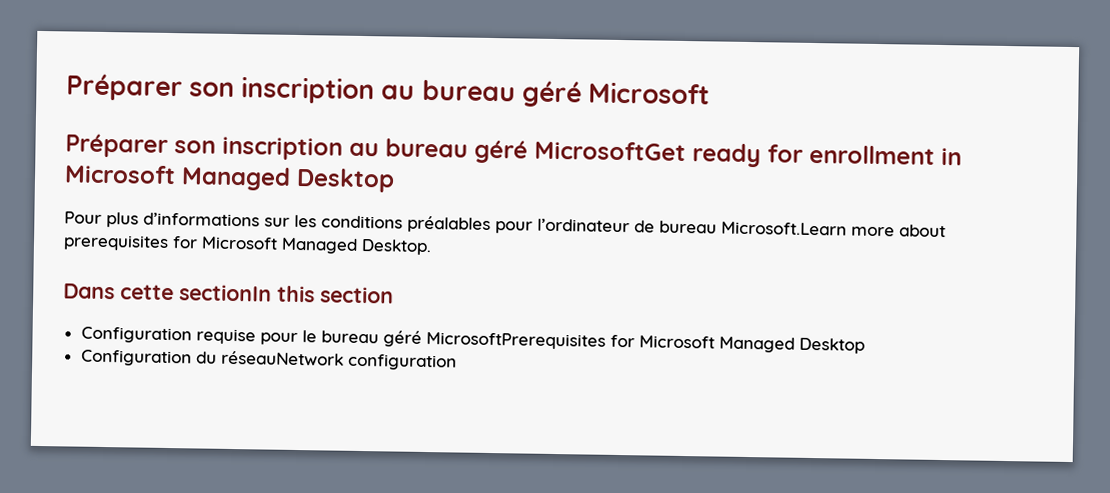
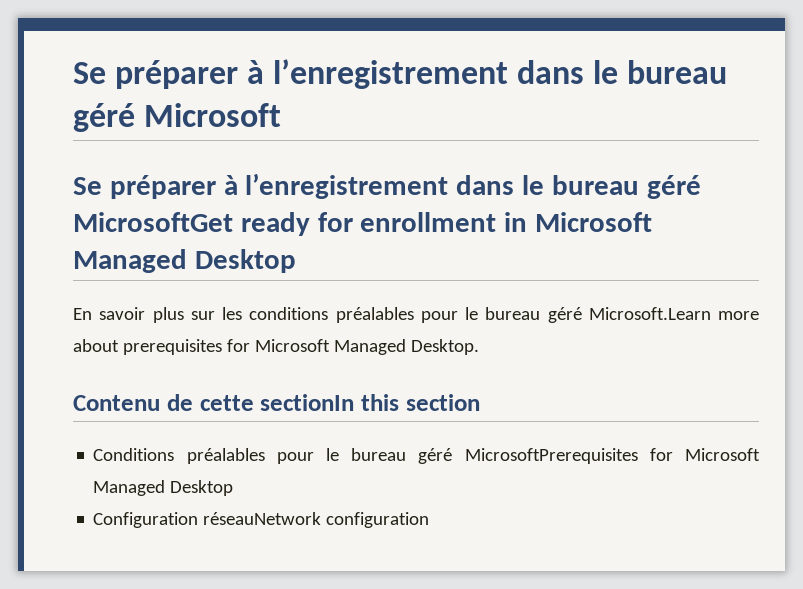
- Préparer son inscription au bureau géré Microsoft
- Préparer son inscription au bureau géré MicrosoftGet ready for enrollment in Microsoft Managed Desktop
+ Se préparer à l’enregistrement dans le bureau géré Microsoft
+ Se préparer à l’enregistrement dans le bureau géré MicrosoftGet ready for enrollment in Microsoft Managed Desktop
- Pour plus d’informations sur les conditions préalables pour l’ordinateur de bureau Microsoft.Learn more about prerequisites for Microsoft Managed Desktop.
+ En savoir plus sur les conditions préalables pour le bureau géré Microsoft.Learn more about prerequisites for Microsoft Managed Desktop.
- Dans cette sectionIn this section
+ Contenu de cette sectionIn this section
- Configuration requise pour le bureau géré MicrosoftPrerequisites for Microsoft Managed Desktop
+ Conditions préalables pour le bureau géré MicrosoftPrerequisites for Microsoft Managed Desktop
- Configuration du réseauNetwork configuration
+ Configuration réseauNetwork configuration

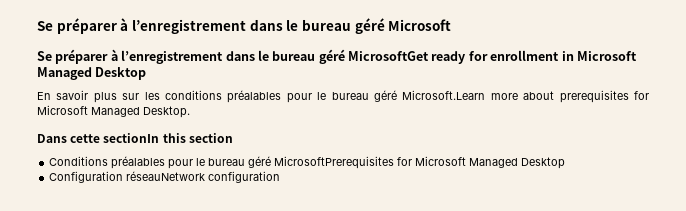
- Contenu de cette sectionIn this section
+ Dans cette sectionIn this section

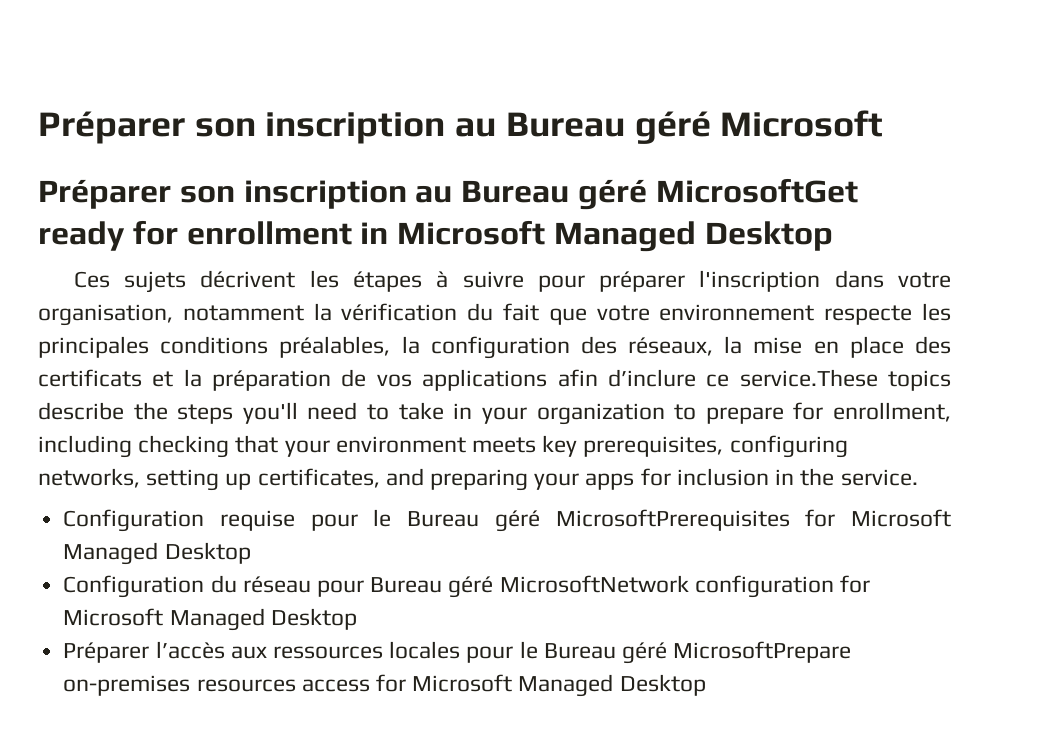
- Se préparer à l’enregistrement dans le bureau géré Microsoft
- Se préparer à l’enregistrement dans le bureau géré MicrosoftGet ready for enrollment in Microsoft Managed Desktop
+ Préparer son inscription au Bureau géré Microsoft
+ Préparer son inscription au Bureau géré MicrosoftGet ready for enrollment in Microsoft Managed Desktop
- En savoir plus sur les conditions préalables pour le bureau géré Microsoft.Learn more about prerequisites for Microsoft Managed Desktop.
- Dans cette sectionIn this section
- Conditions préalables pour le bureau géré MicrosoftPrerequisites for Microsoft Managed Desktop
+ Ces sujets décrivent les étapes à suivre pour préparer l'inscription dans votre organisation, notamment la vérification du fait que votre environnement respecte les principales conditions préalables, la configuration des réseaux, la mise en place des certificats et la préparation de vos applications afin d’inclure ce service.These topics describe the steps you'll need to take in your organization to prepare for enrollment, including checking that your environment meets key prerequisites, configuring networks, setting up certificates, and preparing your apps for inclusion in the service.
+ Configuration requise pour le Bureau géré MicrosoftPrerequisites for Microsoft Managed Desktop
- Configuration réseauNetwork configuration
+ Configuration du réseau pour Bureau géré MicrosoftNetwork configuration for Microsoft Managed Desktop
+ Préparer l’accès aux ressources locales pour le Bureau géré MicrosoftPrepare on-premises resources access for Microsoft Managed Desktop

